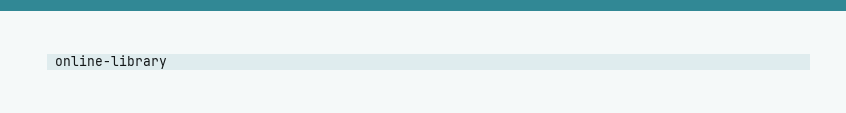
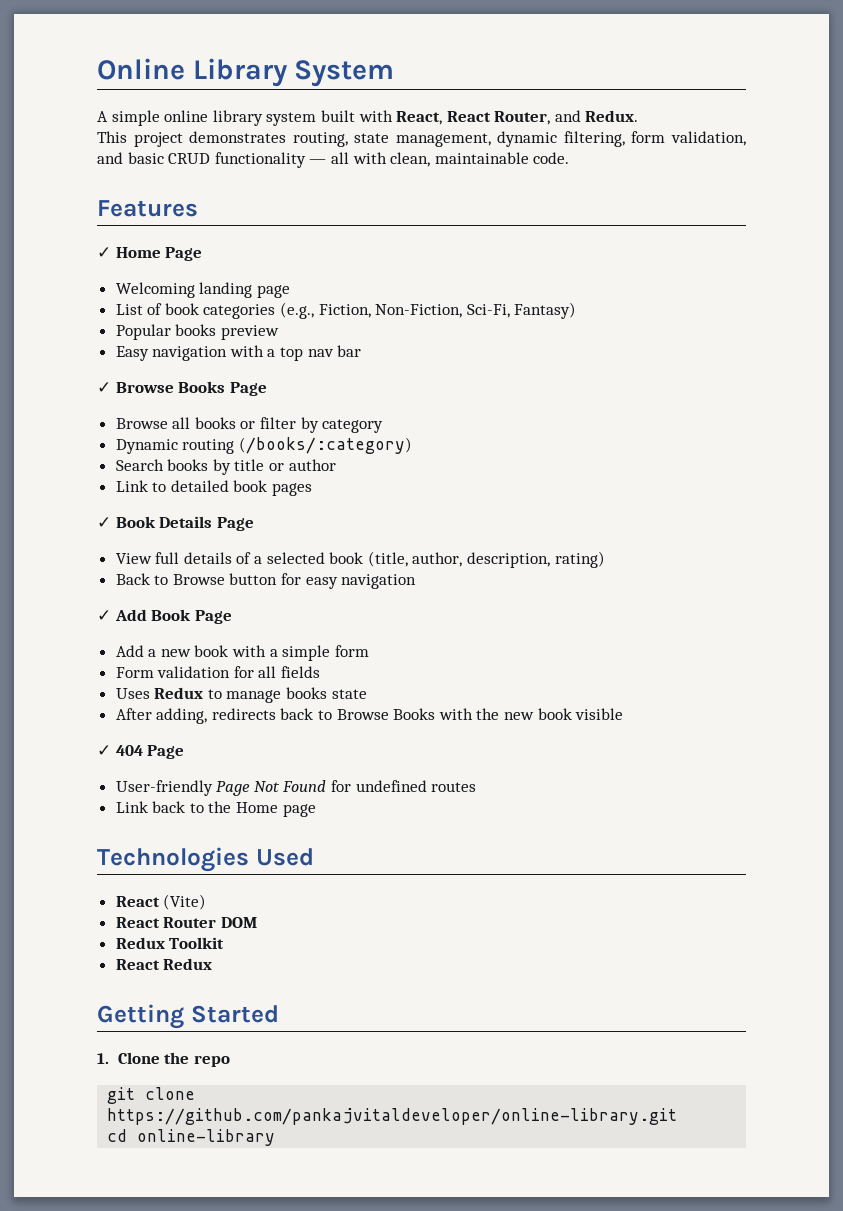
- online-library
+ Online Library System
+ A simple online library system built with React, React Router, and Redux.
+ This project demonstrates routing, state management, dynamic filtering, form validation, and basic CRUD functionality — all with clean, maintainable code.
+ Features
+ ✓ Home Page
+ Welcoming landing page
+ List of book categories (e.g., Fiction, Non-Fiction, Sci-Fi, Fantasy)
+ Popular books preview
+ Easy navigation with a top nav bar
+ ✓ Browse Books Page
+ Browse all books or filter by category
+ Dynamic routing (/books/:category)
+ Search books by title or author
+ Link to detailed book pages
+ ✓ Book Details Page
+ View full details of a selected book (title, author, description, rating)
+ Back to Browse button for easy navigation
+ ✓ Add Book Page
+ Add a new book with a simple form
+ Form validation for all fields
+ Uses Redux to manage books state
+ After adding, redirects back to Browse Books with the new book visible
+ ✓ 404 Page
+ User-friendly Page Not Found for undefined routes
+ Link back to the Home page
+ Technologies Used
+ React (Vite)
+ React Router DOM
+ Redux Toolkit
+ React Redux
+ Getting Started
+ 1. Clone the repo
+ git clone https://github.com/pankajvitaldeveloper/online-library.git
+ cd online-library

